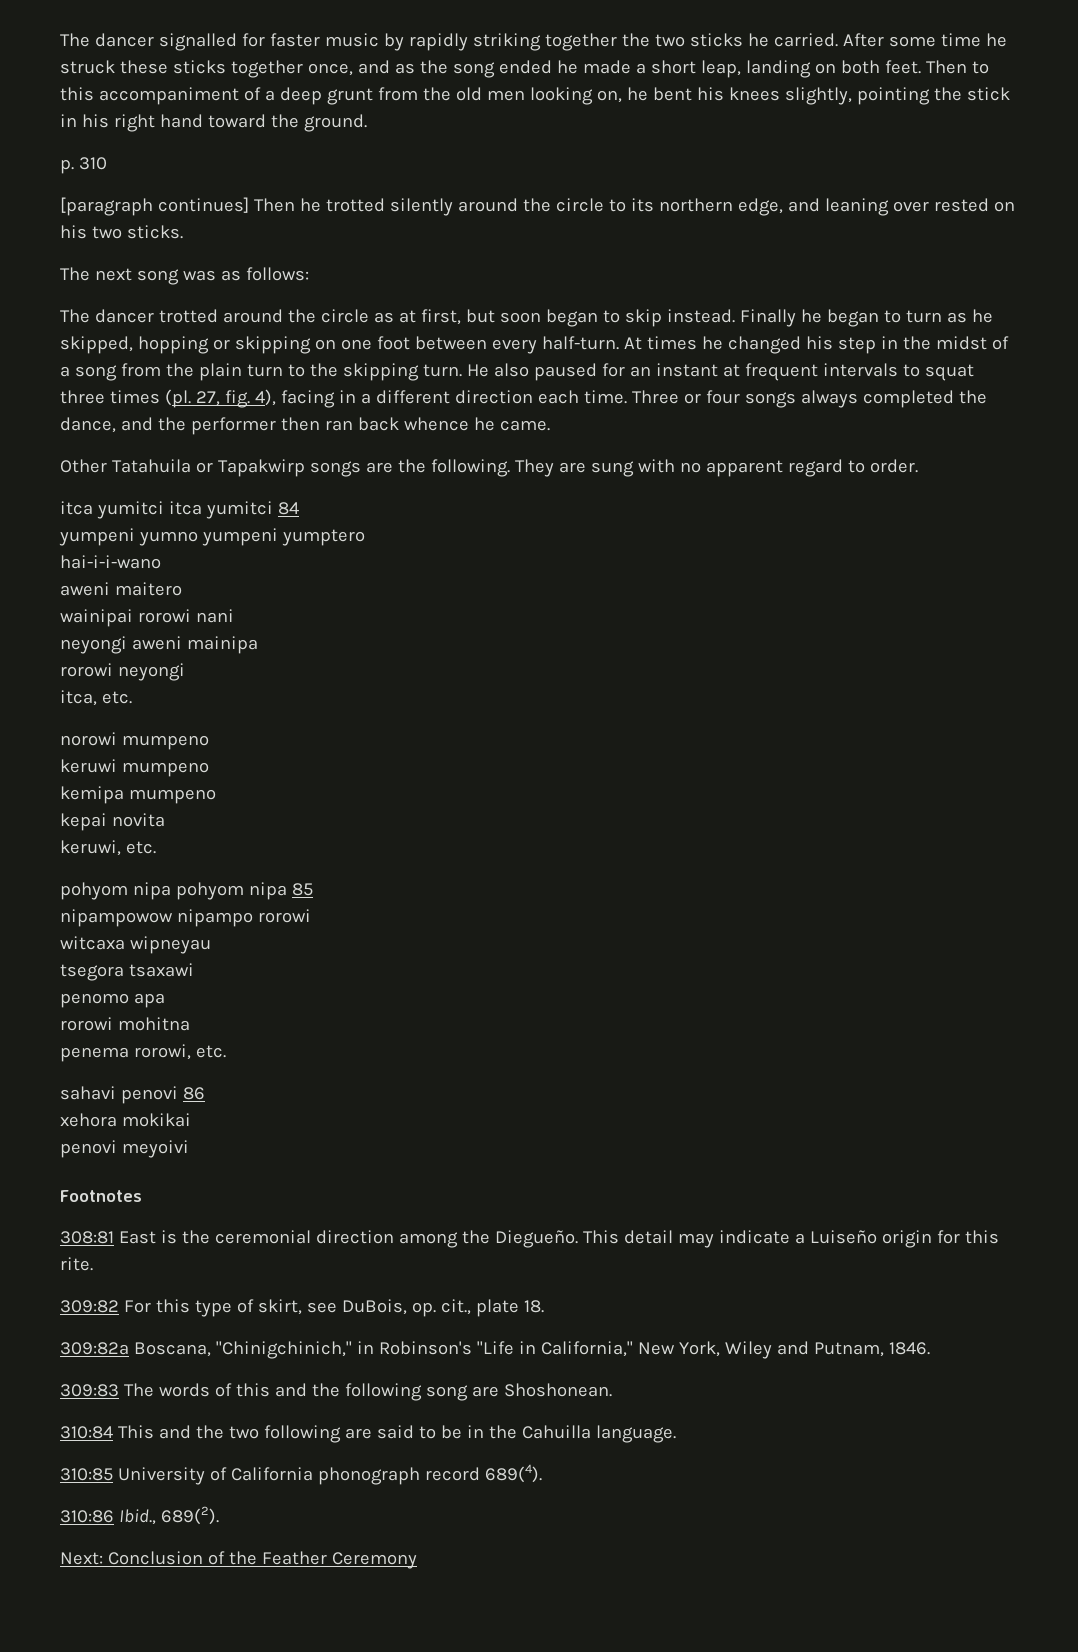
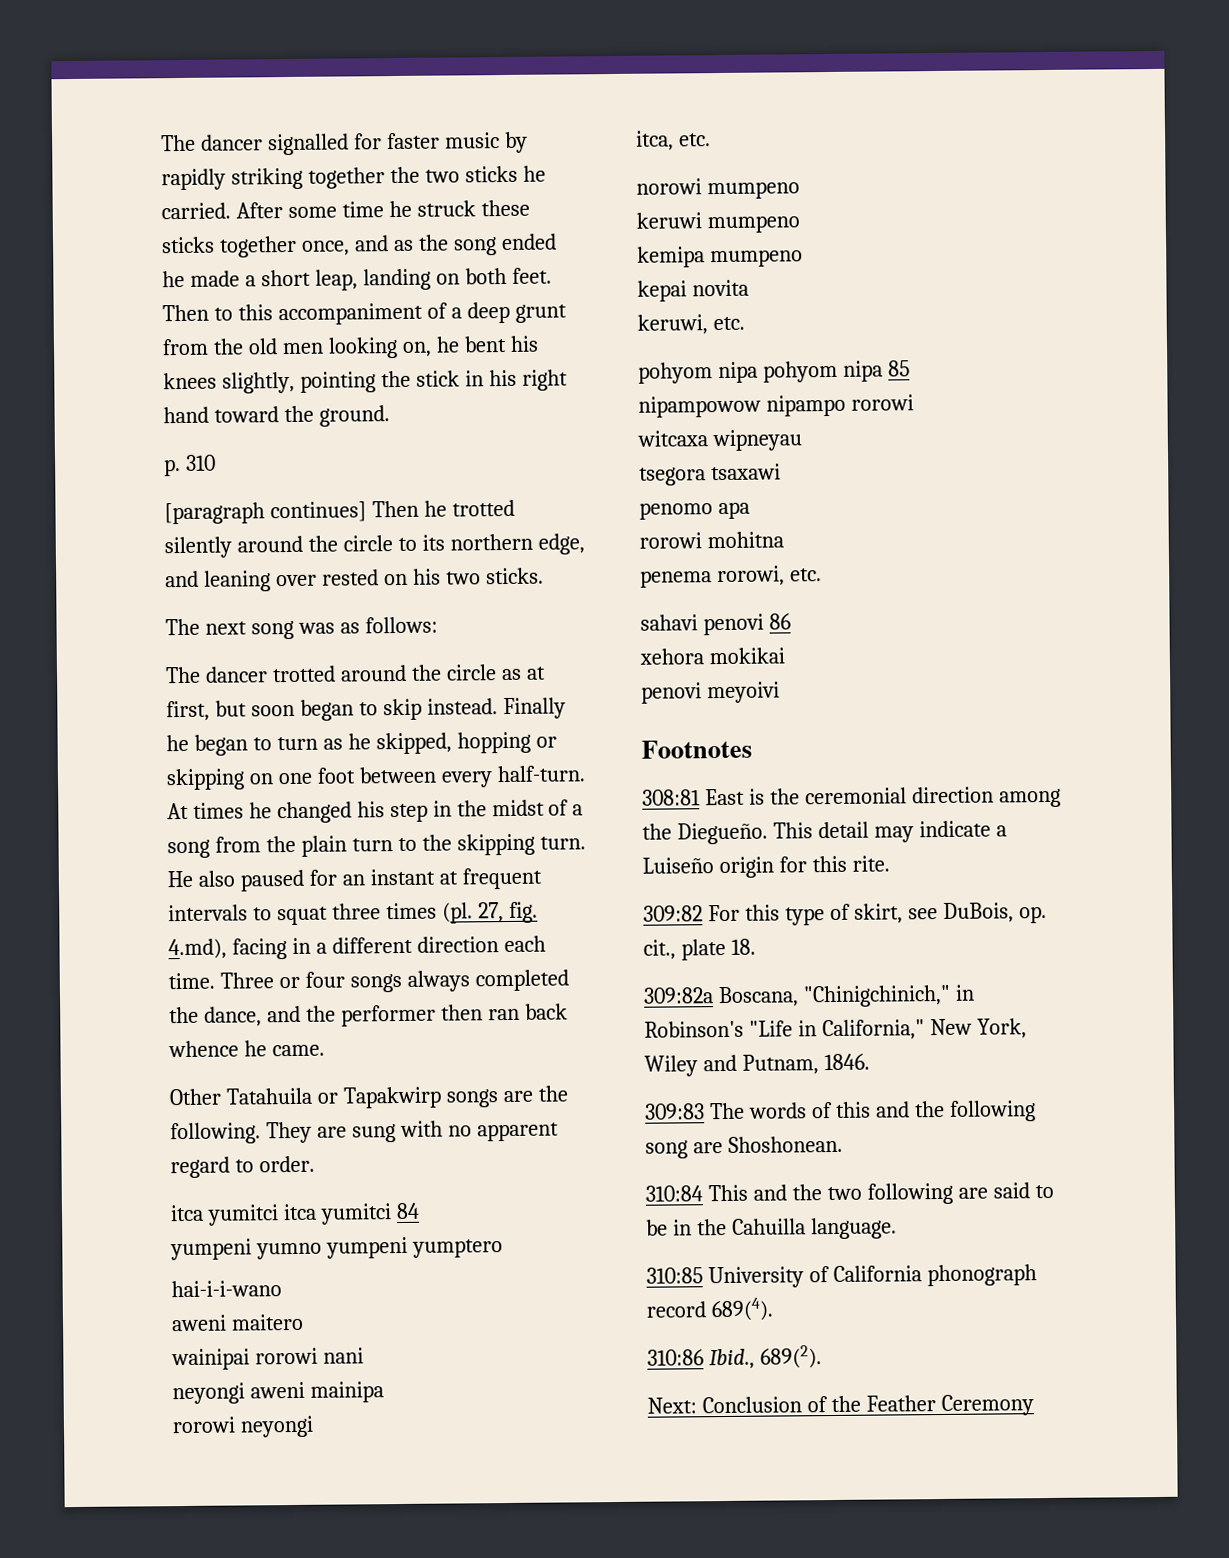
- 27, fig. 4), facing in a different direction each time.
+ 27, fig. 4.md), facing in a different direction each time.

